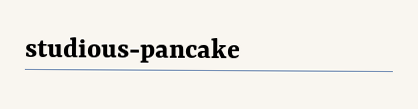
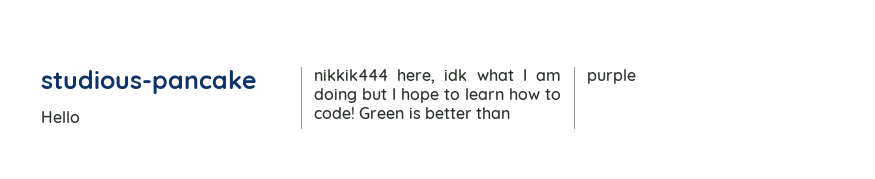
+ Hello
+ nikkik444 here, idk what I am doing but I hope to learn how to code! Green is better than purple

